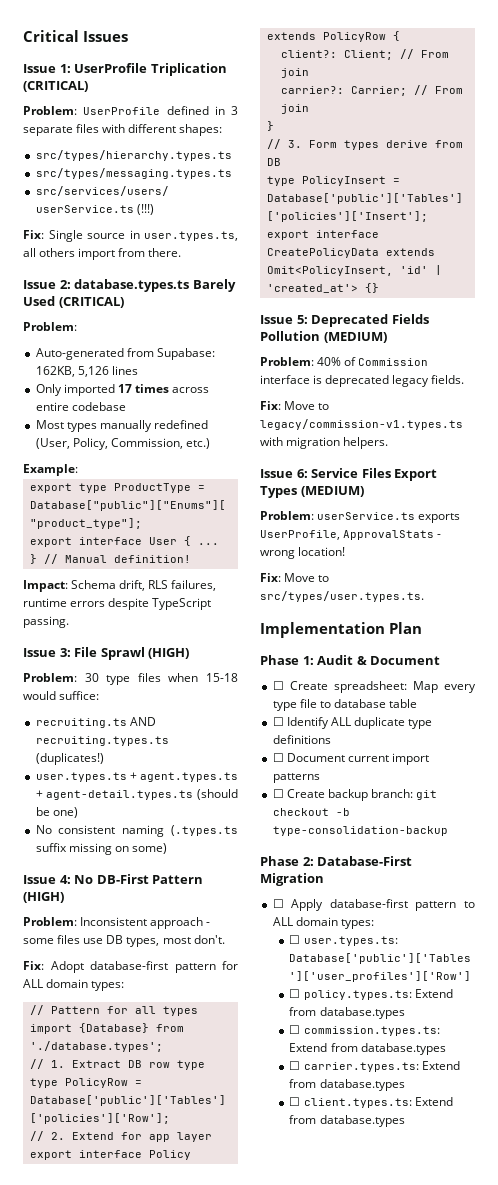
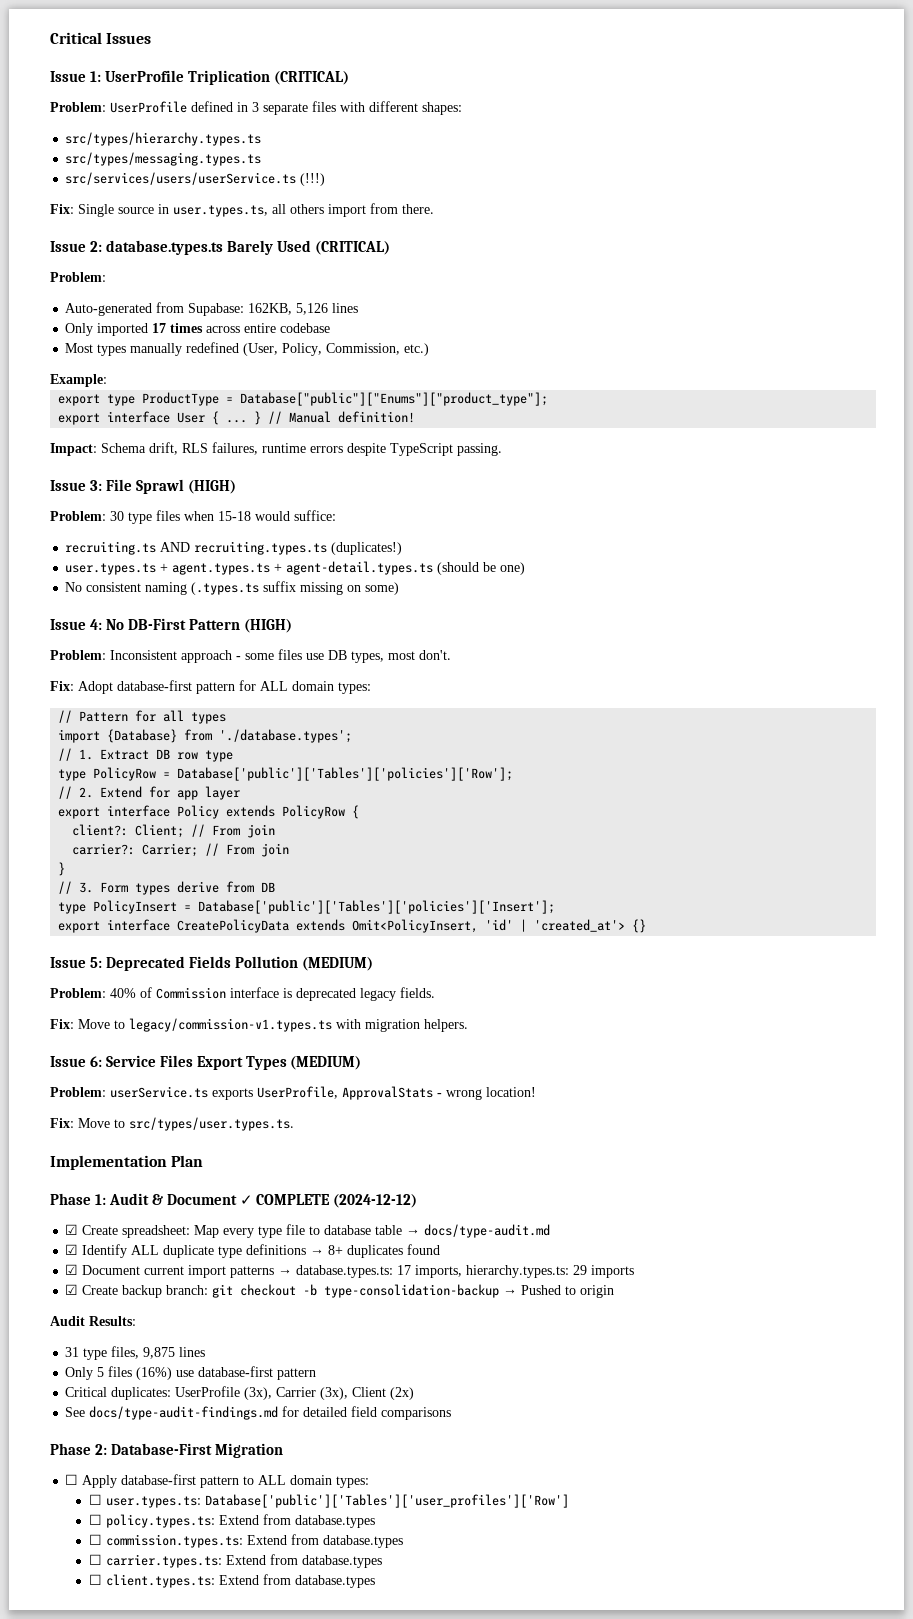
- Phase 1: Audit & Document
- ☐ Create spreadsheet: Map every type file to database table
- ☐ Identify ALL duplicate type definitions
- ☐ Document current import patterns
- ☐ Create backup branch: git checkout -b type-consolidation-backup
+ Phase 1: Audit & Document ✓ COMPLETE (2024-12-12)
+ ☑ Create spreadsheet: Map every type file to database table → docs/type-audit.md
+ ☑ Identify ALL duplicate type definitions → 8+ duplicates found
+ ☑ Document current import patterns → database.types.ts: 17 imports, hierarchy.types.ts: 29 imports
+ ☑ Create backup branch: git checkout -b type-consolidation-backup → Pushed to origin
+ Audit Results:
+ 31 type files, 9,875 lines
+ Only 5 files (16%) use database-first pattern
+ Critical duplicates: UserProfile (3x), Carrier (3x), Client (2x)
+ See docs/type-audit-findings.md for detailed field comparisons

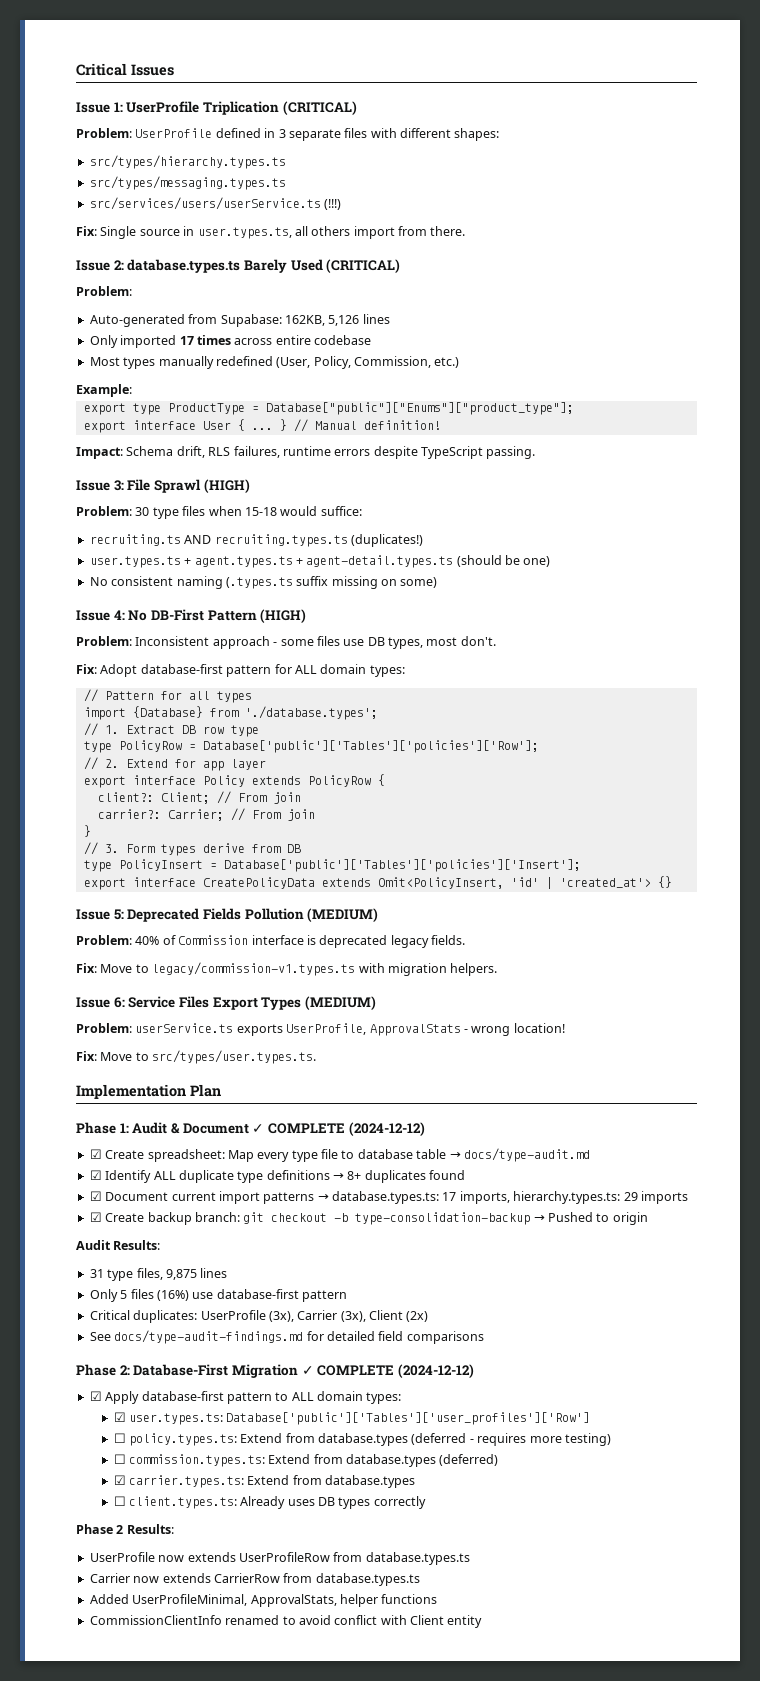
- Phase 2: Database-First Migration
- ☐ Apply database-first pattern to ALL domain types:
+ Phase 2: Database-First Migration ✓ COMPLETE (2024-12-12)
+ ☑ Apply database-first pattern to ALL domain types:
- ☐ user.types.ts: Database['public']['Tables']['user_profiles']['Row']
+ ☑ user.types.ts: Database['public']['Tables']['user_profiles']['Row']
- ☐ policy.types.ts: Extend from database.types
+ ☐ policy.types.ts: Extend from database.types (deferred - requires more testing)
- ☐ commission.types.ts: Extend from database.types
- ☐ carrier.types.ts: Extend from database.types
+ ☐ commission.types.ts: Extend from database.types (deferred)
+ ☑ carrier.types.ts: Extend from database.types
- ☐ client.types.ts: Extend from database.types
+ ☐ client.types.ts: Already uses DB types correctly
+ Phase 2 Results:
+ UserProfile now extends UserProfileRow from database.types.ts
+ Carrier now extends CarrierRow from database.types.ts
+ Added UserProfileMinimal, ApprovalStats, helper functions
+ CommissionClientInfo renamed to avoid conflict with Client entity

